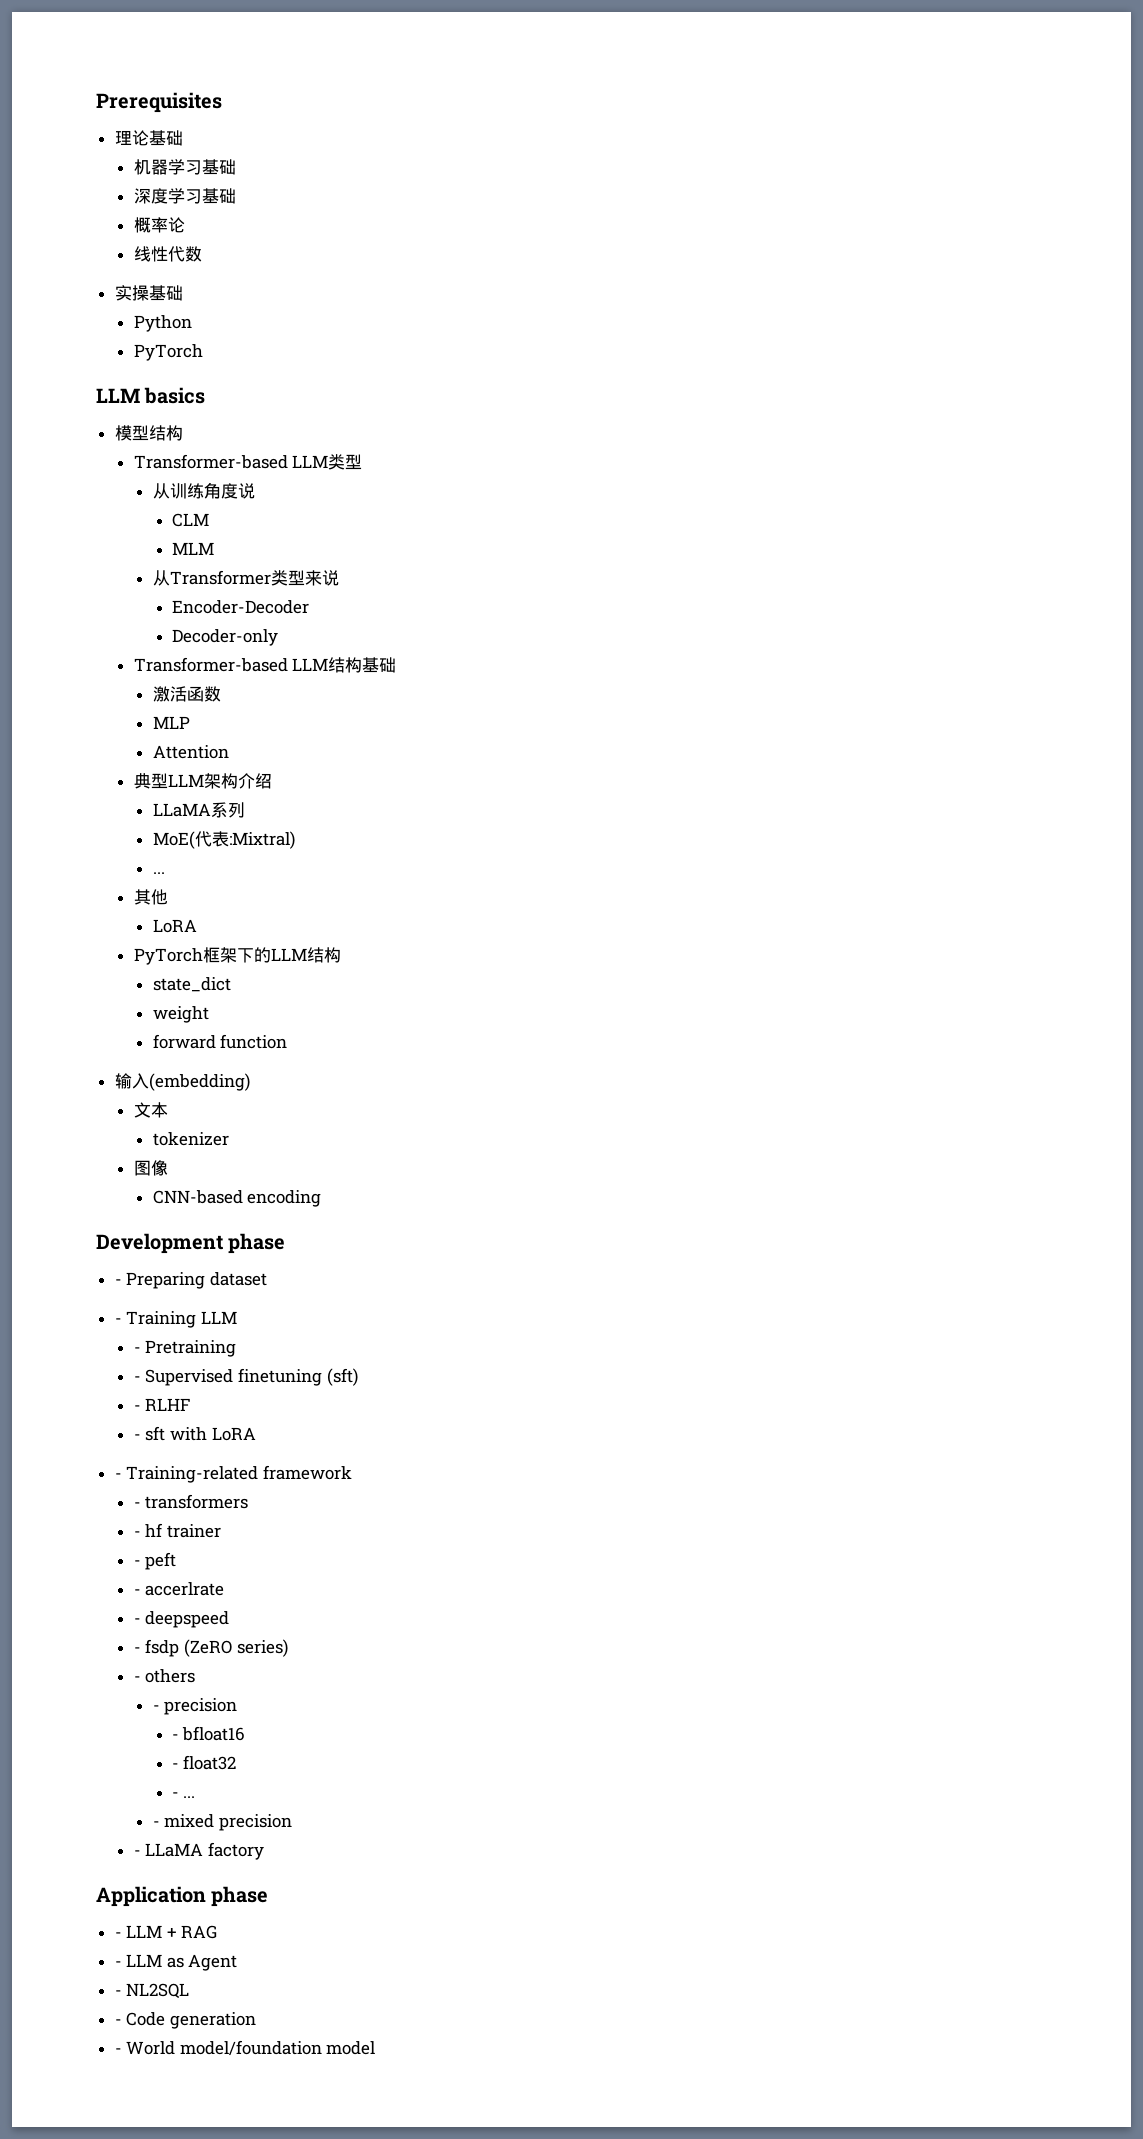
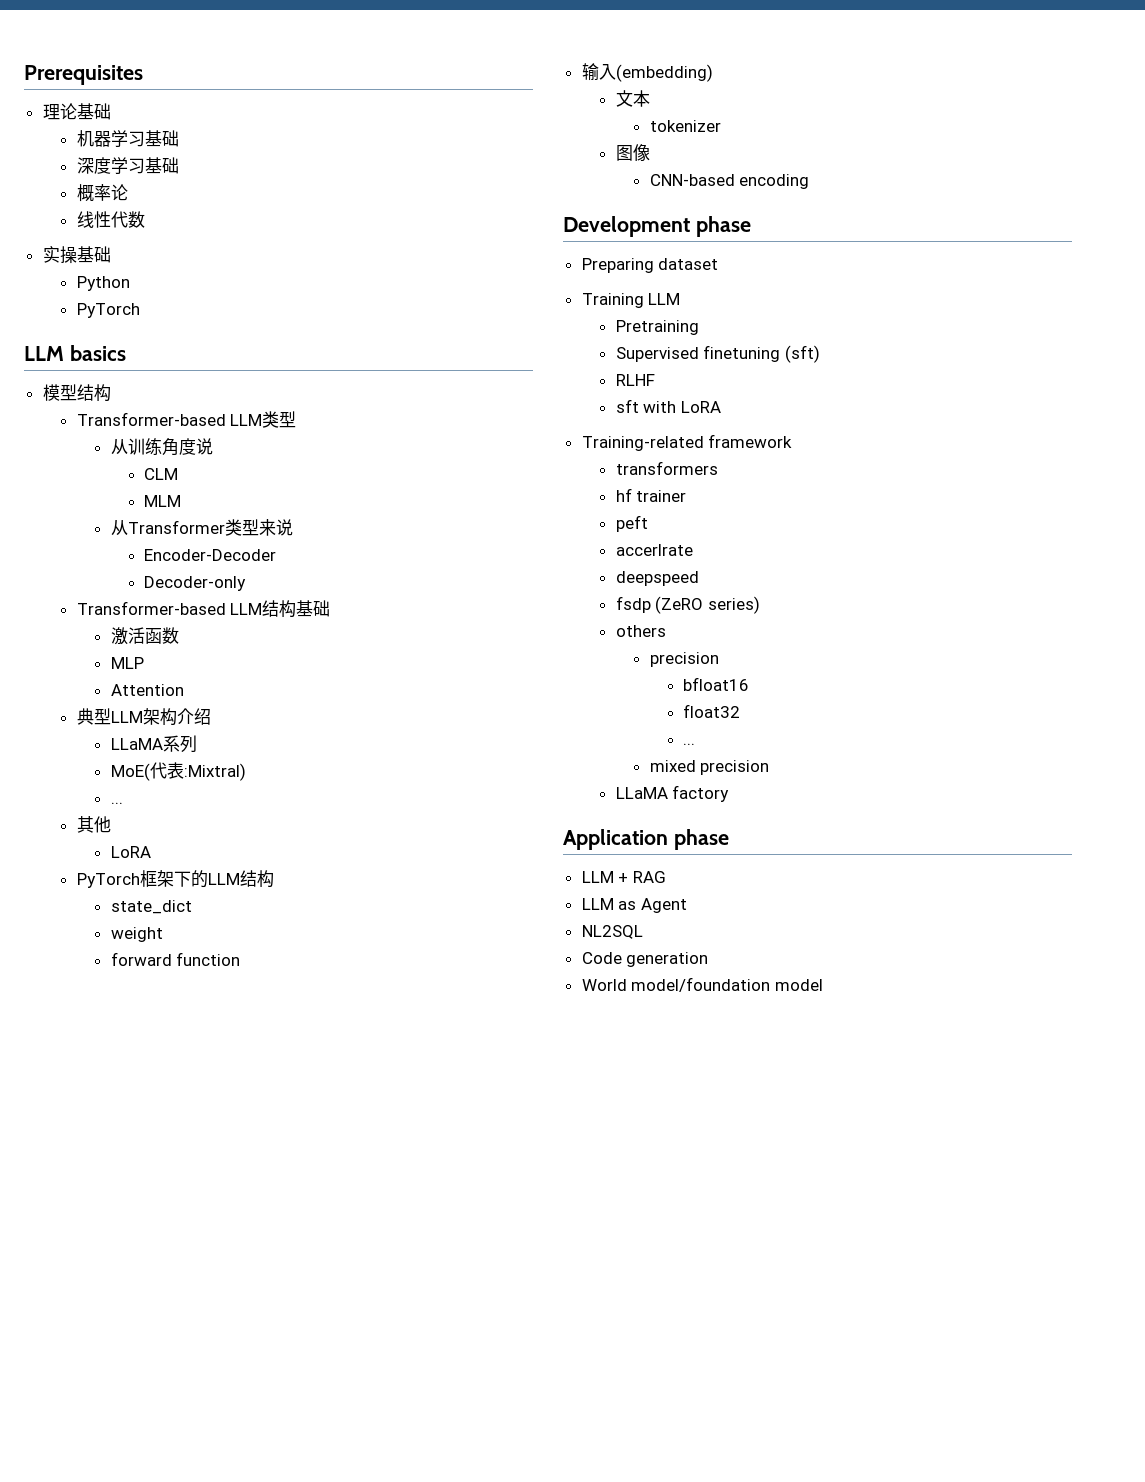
- - Preparing dataset
+ Preparing dataset
- - Training LLM
+ Training LLM
- - Pretraining
+ Pretraining
- - Supervised finetuning (sft)
+ Supervised finetuning (sft)
- - RLHF
+ RLHF
- - sft with LoRA
+ sft with LoRA
- - Training-related framework
+ Training-related framework
- - transformers
+ transformers
- - hf trainer
+ hf trainer
- - peft
+ peft
- - accerlrate
+ accerlrate
- - deepspeed
+ deepspeed
- - fsdp (ZeRO series)
+ fsdp (ZeRO series)
- - others
- - precision
- - bfloat16
+ others
+ precision
+ bfloat16
- - float32
- - ...
- - mixed precision
+ float32
+ ...
+ mixed precision
- - LLaMA factory
+ LLaMA factory
- - LLM + RAG
+ LLM + RAG
- - LLM as Agent
+ LLM as Agent
- - NL2SQL
+ NL2SQL
- - Code generation
+ Code generation
- - World model/foundation model
+ World model/foundation model

